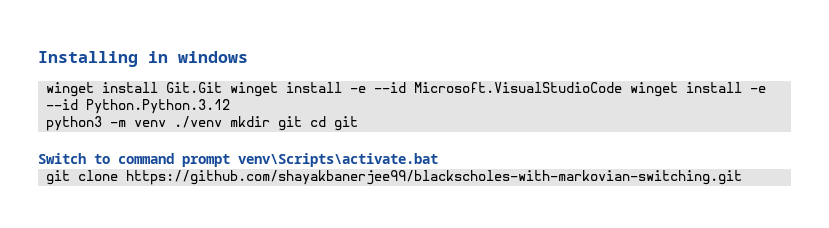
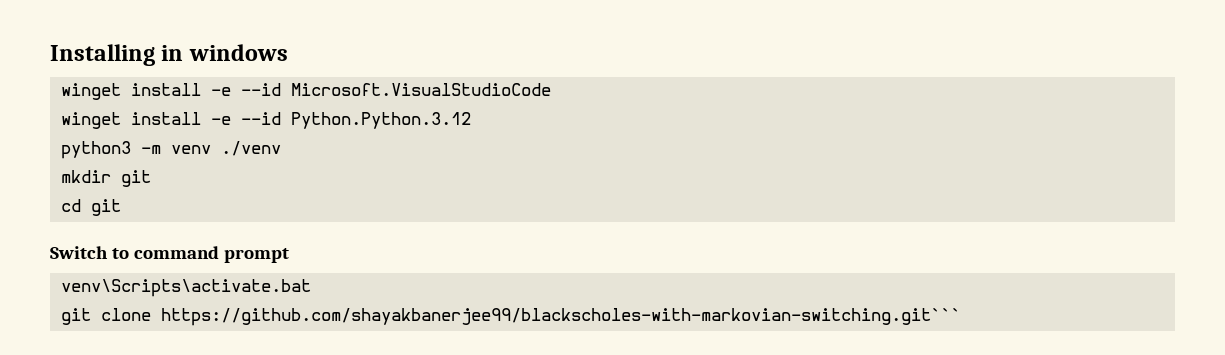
- winget install Git.Git winget install -e --id Microsoft.VisualStudioCode winget install -e --id Python.Python.3.12
+ winget install -e --id Microsoft.VisualStudioCode
+ winget install -e --id Python.Python.3.12
- python3 -m venv ./venv mkdir git cd git
+ python3 -m venv ./venv
+ mkdir git
+ cd git
- Switch to command prompt venv\Scripts\activate.bat
+ Switch to command prompt
+ venv\Scripts\activate.bat
- git clone https://github.com/shayakbanerjee99/blackscholes-with-markovian-switching.git
+ git clone https://github.com/shayakbanerjee99/blackscholes-with-markovian-switching.git```

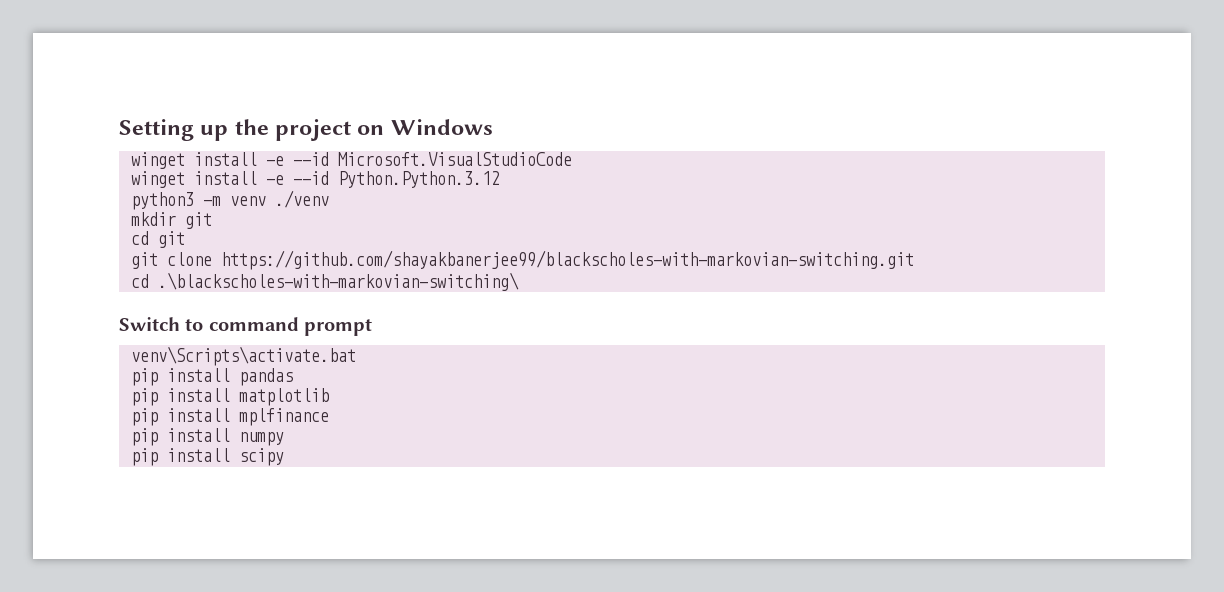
- Installing in windows
+ Setting up the project on Windows
+ git clone https://github.com/shayakbanerjee99/blackscholes-with-markovian-switching.git
+ cd .\blackscholes-with-markovian-switching\
- git clone https://github.com/shayakbanerjee99/blackscholes-with-markovian-switching.git```
+ pip install pandas
+ pip install matplotlib
+ pip install mplfinance
+ pip install numpy
+ pip install scipy

